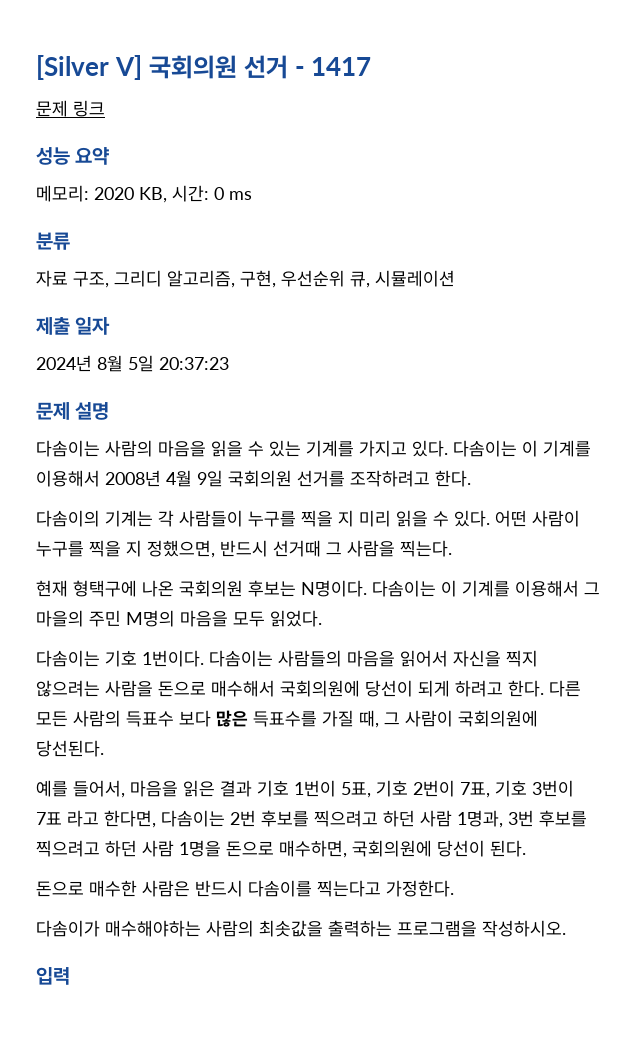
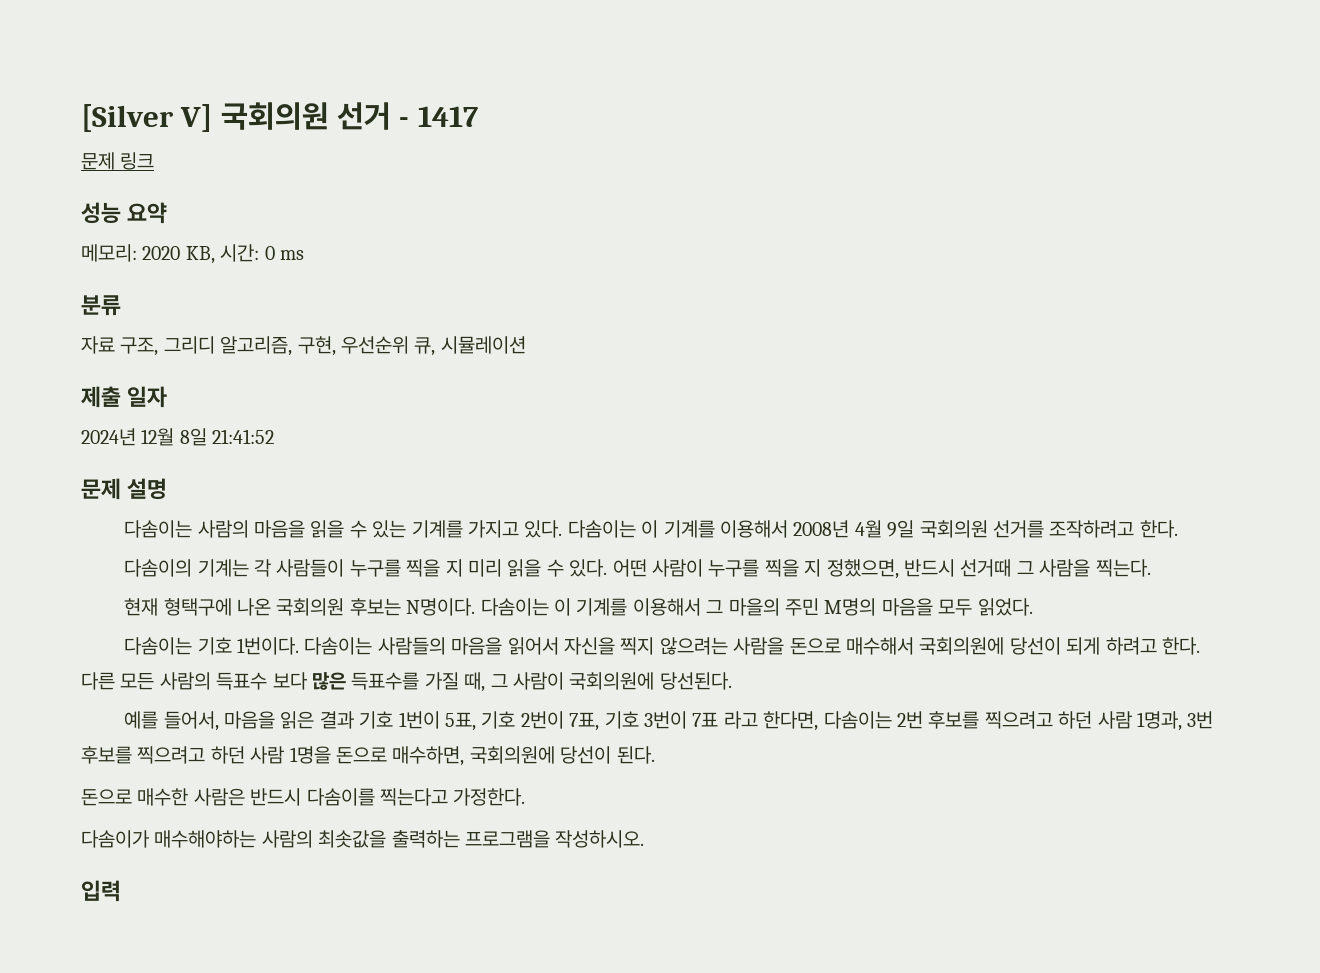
- 2024년 8월 5일 20:37:23
+ 2024년 12월 8일 21:41:52

